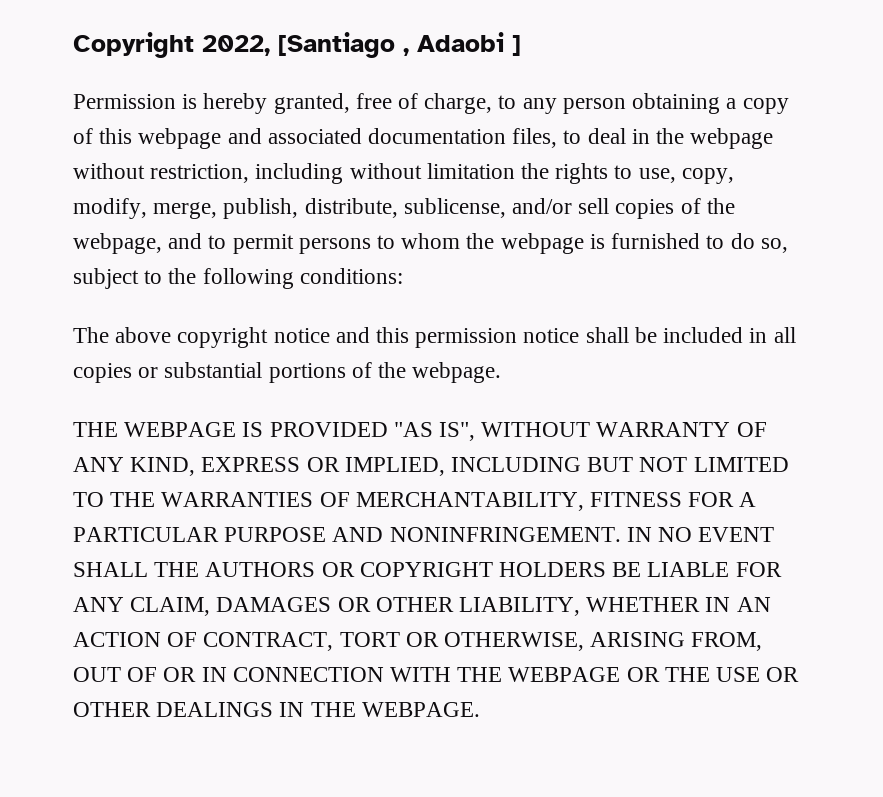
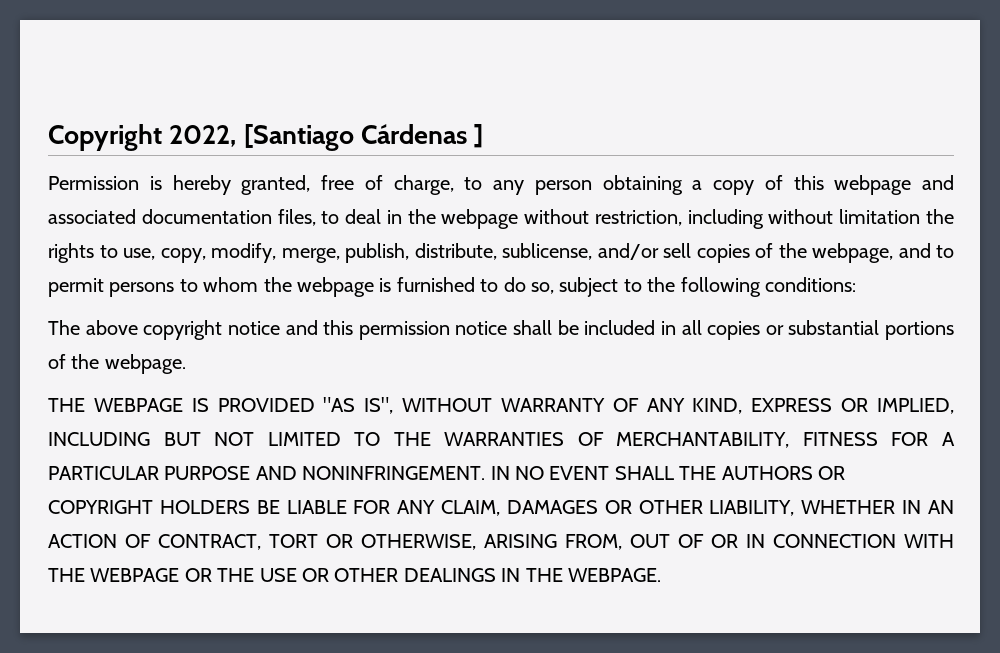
- Copyright 2022, [Santiago , Adaobi ]
+ Copyright 2022, [Santiago Cárdenas ]

